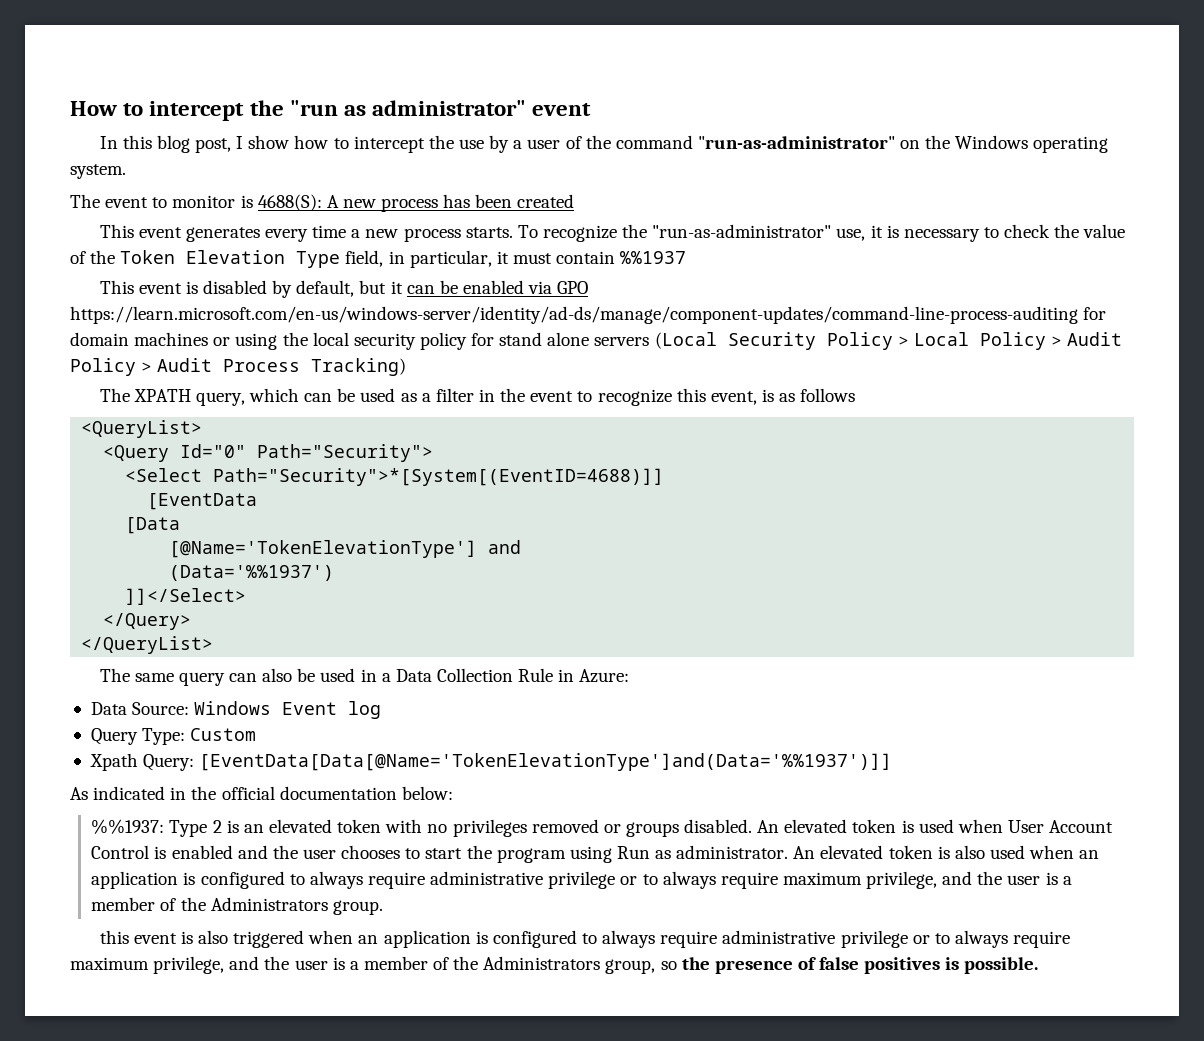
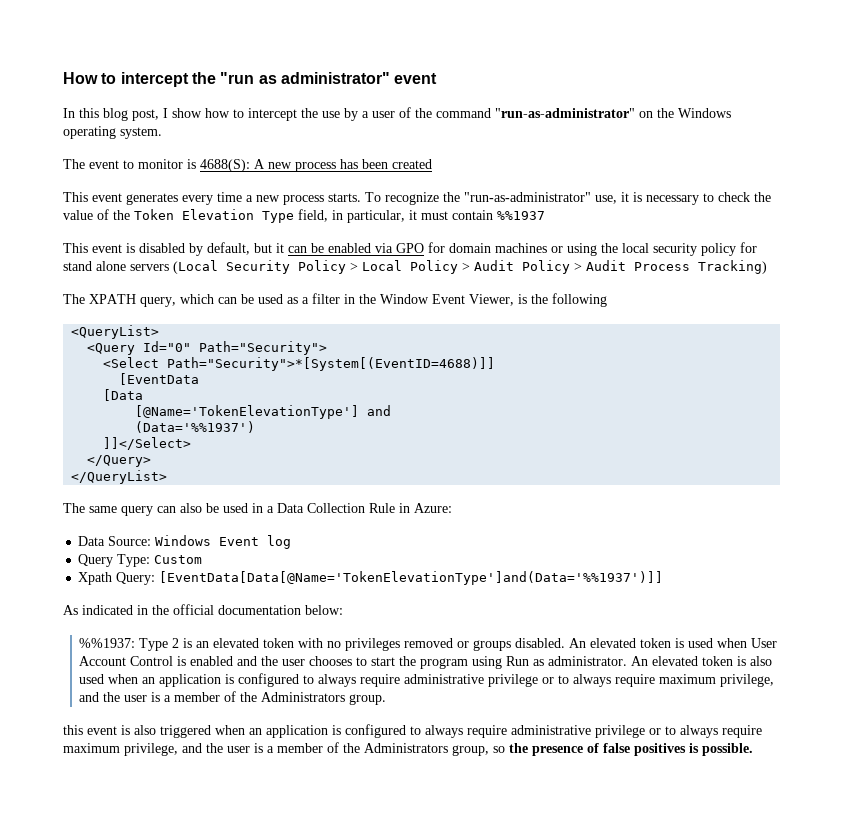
- This event is disabled by default, but it can be enabled via GPO https://learn.microsoft.com/en-us/windows-server/identity/ad-ds/manage/component-updates/command-line-process-auditing for domain machines or using the local security policy for stand alone servers (Local Security Policy > Local Policy > Audit Policy > Audit Process Tracking)
+ This event is disabled by default, but it can be enabled via GPO for domain machines or using the local security policy for stand alone servers (Local Security Policy > Local Policy > Audit Policy > Audit Process Tracking)
- The XPATH query, which can be used as a filter in the event to recognize this event, is as follows
+ The XPATH query, which can be used as a filter in the Window Event Viewer, is the following

